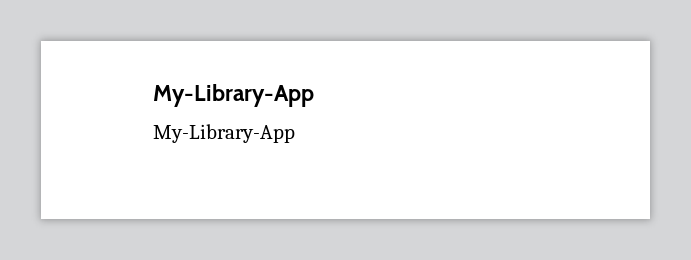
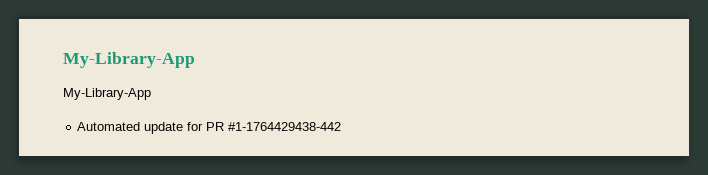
+ Automated update for PR #1-1764429438-442

